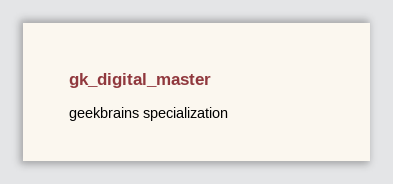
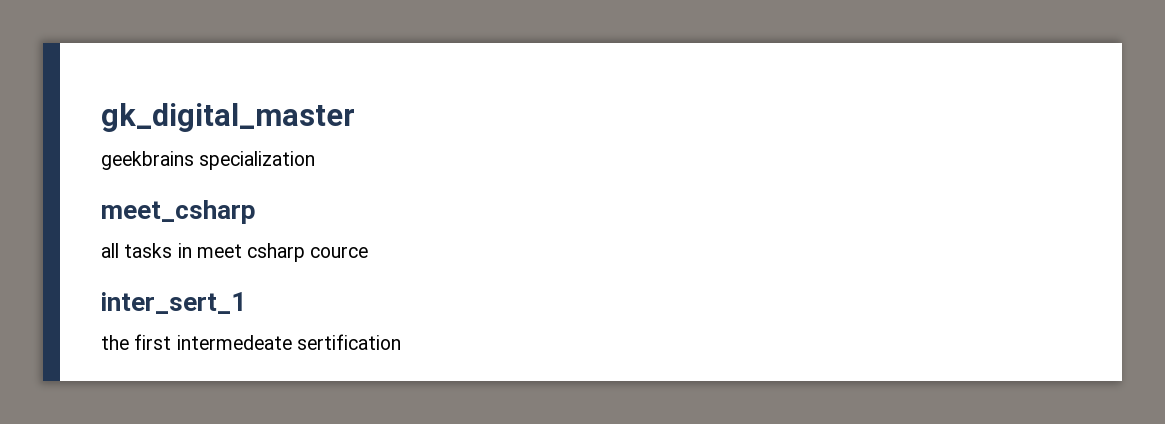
+ meet_csharp
+ all tasks in meet csharp cource
+ inter_sert_1
+ the first intermedeate sertification

